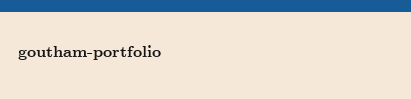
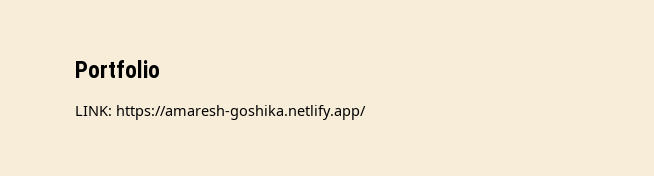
- goutham-portfolio
+ Portfolio
+ LINK: https://amaresh-goshika.netlify.app/

